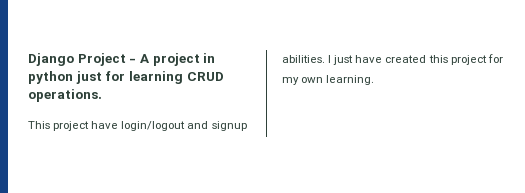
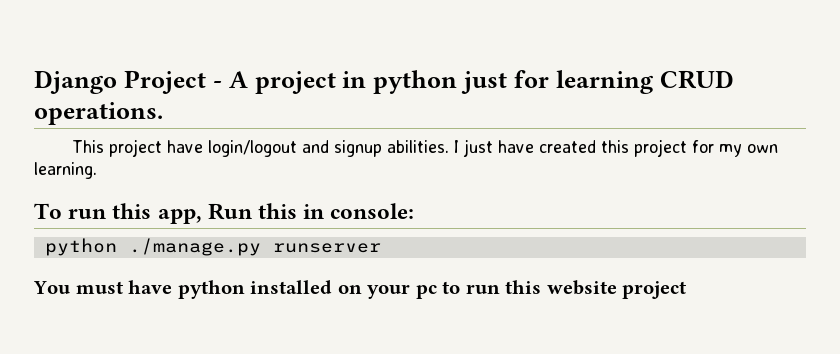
+ To run this app, Run this in console:
+ python ./manage.py runserver
+ You must have python installed on your pc to run this website project

